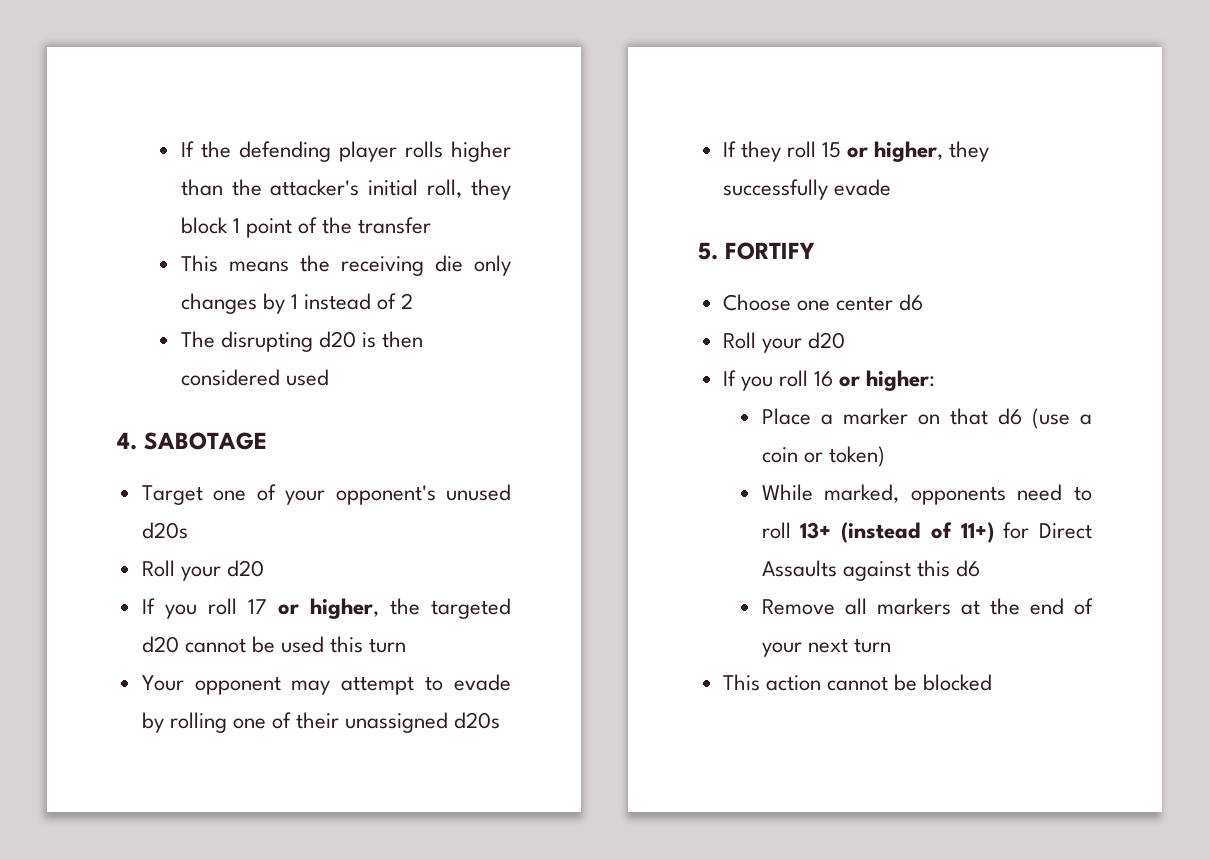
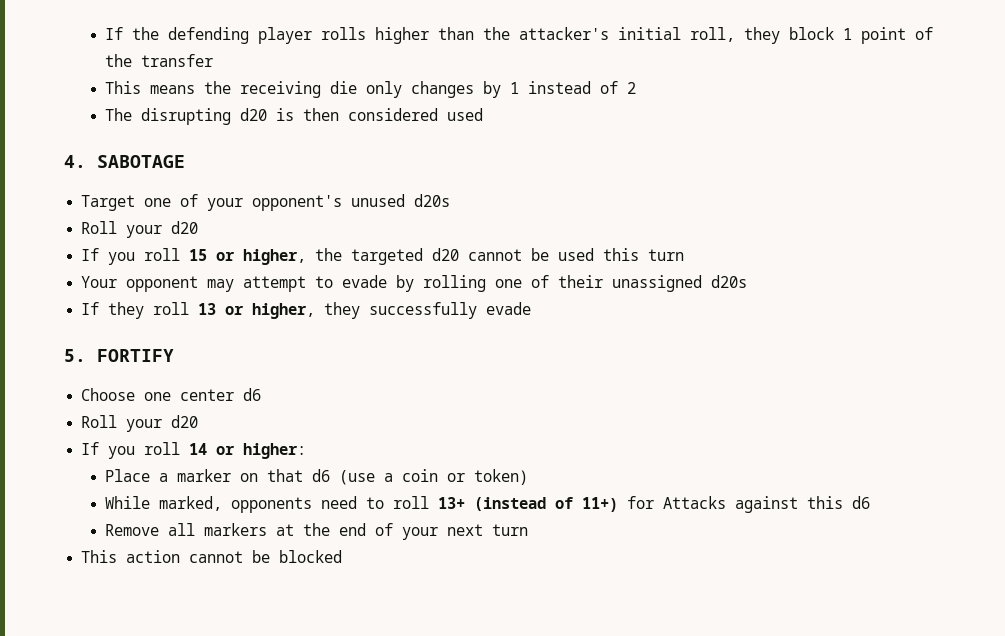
- If you roll 17 or higher, the targeted d20 cannot be used this turn
+ If you roll 15 or higher, the targeted d20 cannot be used this turn
- If they roll 15 or higher, they successfully evade
+ If they roll 13 or higher, they successfully evade
- If you roll 16 or higher:
+ If you roll 14 or higher:
- While marked, opponents need to roll 13+ (instead of 11+) for Direct Assaults against this d6
+ While marked, opponents need to roll 13+ (instead of 11+) for Attacks against this d6

